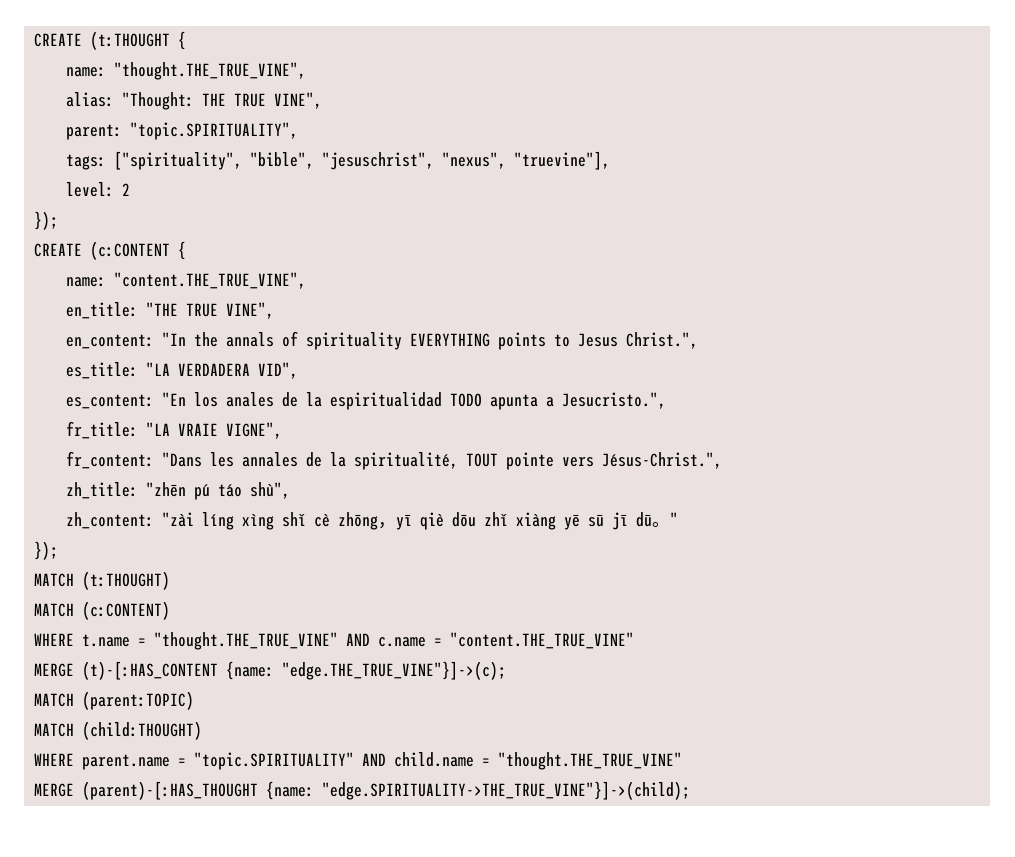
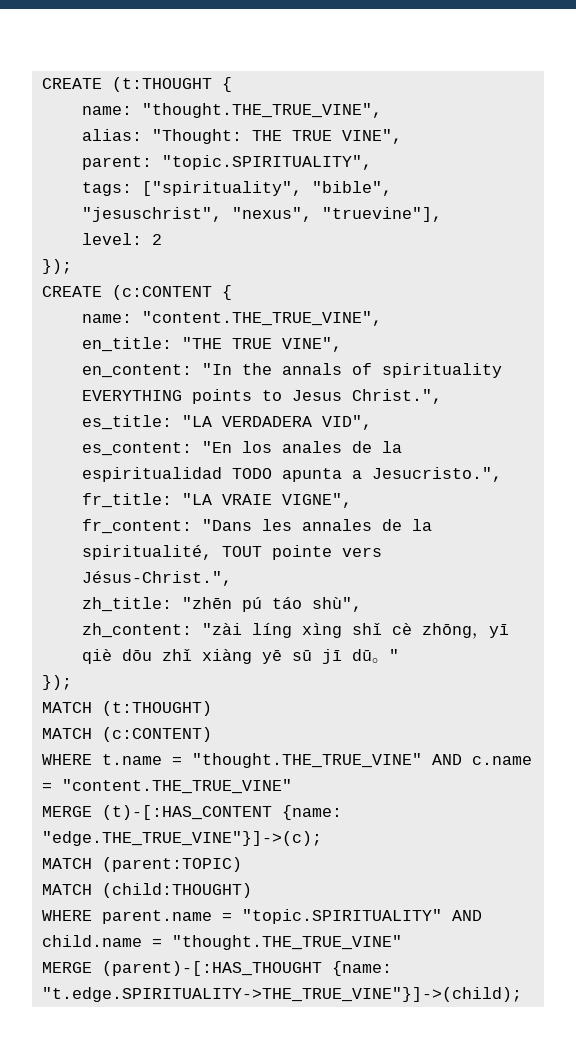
- MERGE (parent)-[:HAS_THOUGHT {name: "edge.SPIRITUALITY->THE_TRUE_VINE"}]->(child);
+ MERGE (parent)-[:HAS_THOUGHT {name: "t.edge.SPIRITUALITY->THE_TRUE_VINE"}]->(child);

